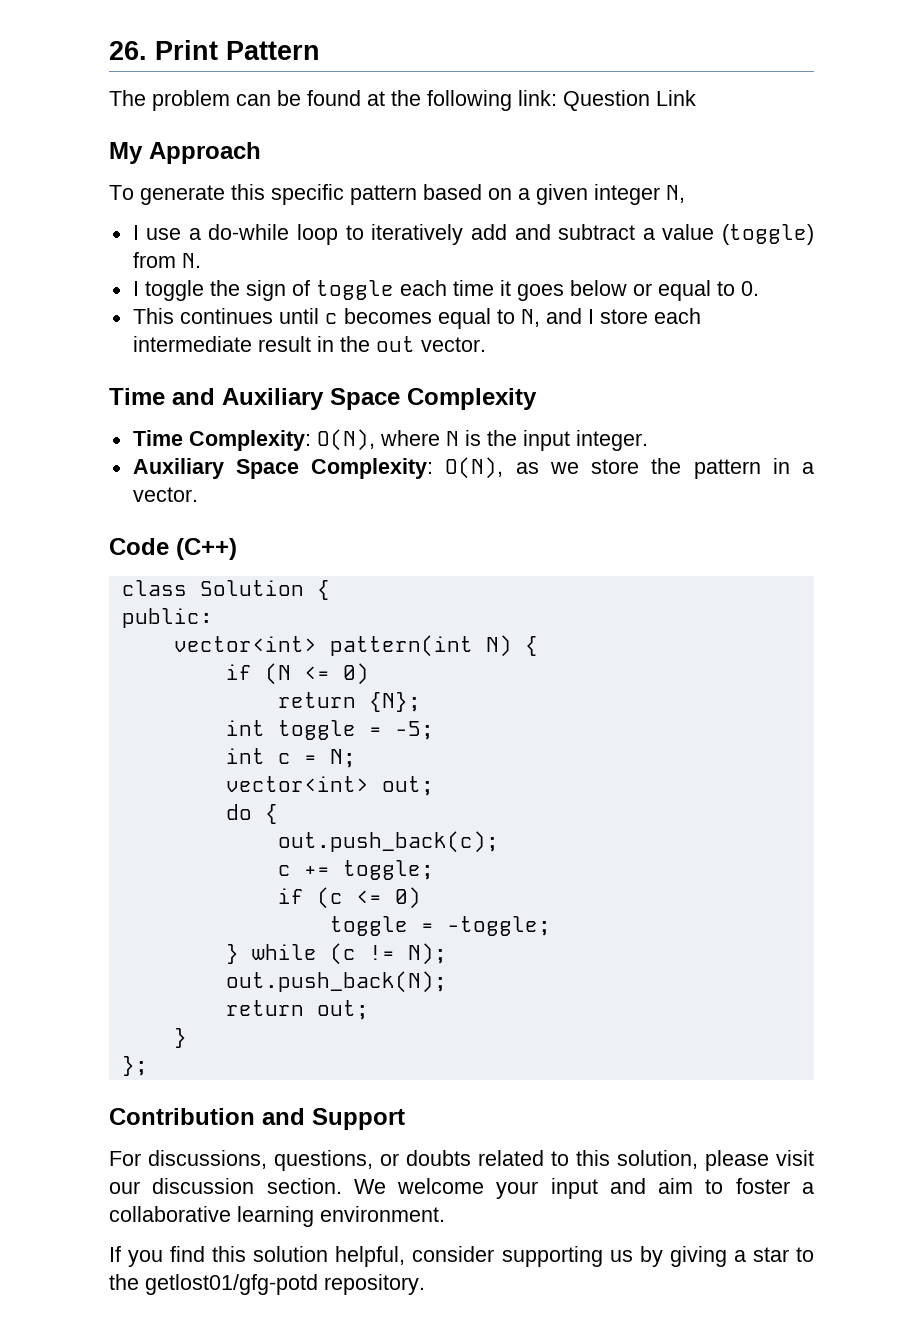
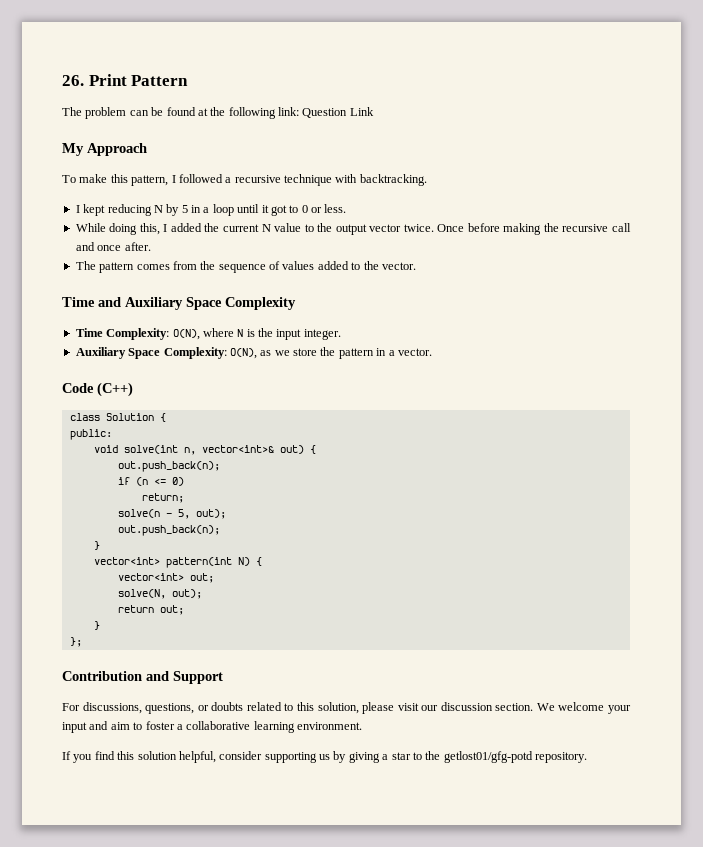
- To generate this specific pattern based on a given integer N,
- I use a do-while loop to iteratively add and subtract a value (toggle) from N.
- I toggle the sign of toggle each time it goes below or equal to 0.
- This continues until c becomes equal to N, and I store each intermediate result in the out vector.
+ To make this pattern, I followed a recursive technique with backtracking.
+ I kept reducing N by 5 in a loop until it got to 0 or less.
+ While doing this, I added the current N value to the output vector twice. Once before making the recursive call and once after.
+ The pattern comes from the sequence of values added to the vector.
+ void solve(int n, vector<int>& out) {
+ out.push_back(n);
+ if (n <= 0)
+ return;
+ solve(n - 5, out);
+ out.push_back(n);
+ }
  vector<int> pattern(int N) {
- if (N <= 0)
- return {N};
- int toggle = -5;
- int c = N;
  vector<int> out;
- do {
- out.push_back(c);
- c += toggle;
- if (c <= 0)
- toggle = -toggle;
- } while (c != N);
- out.push_back(N);
+ solve(N, out);

